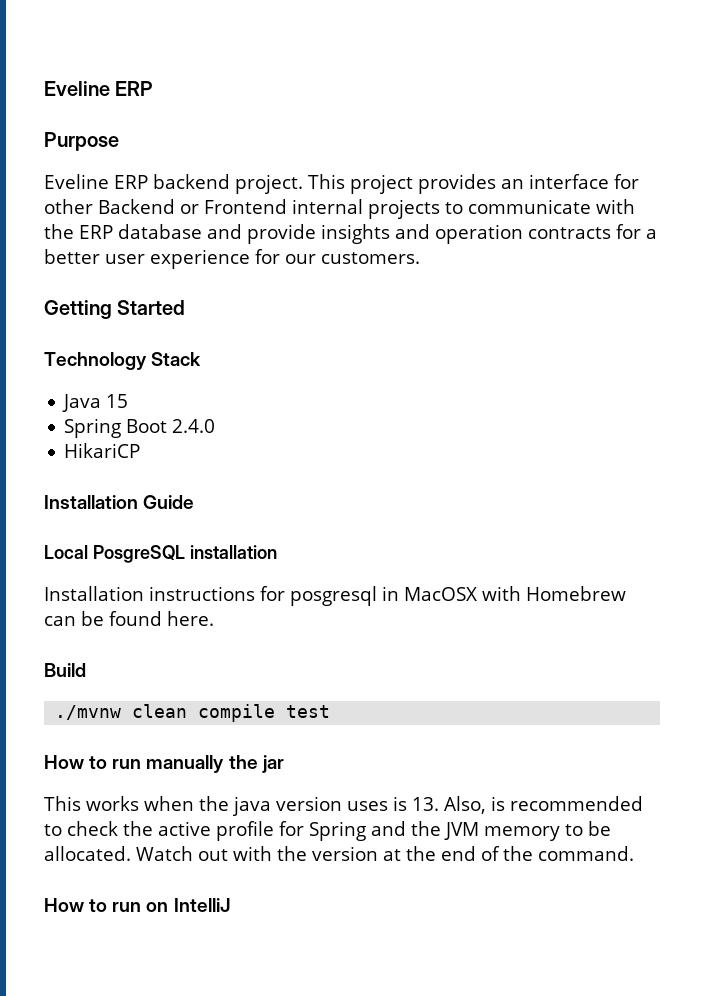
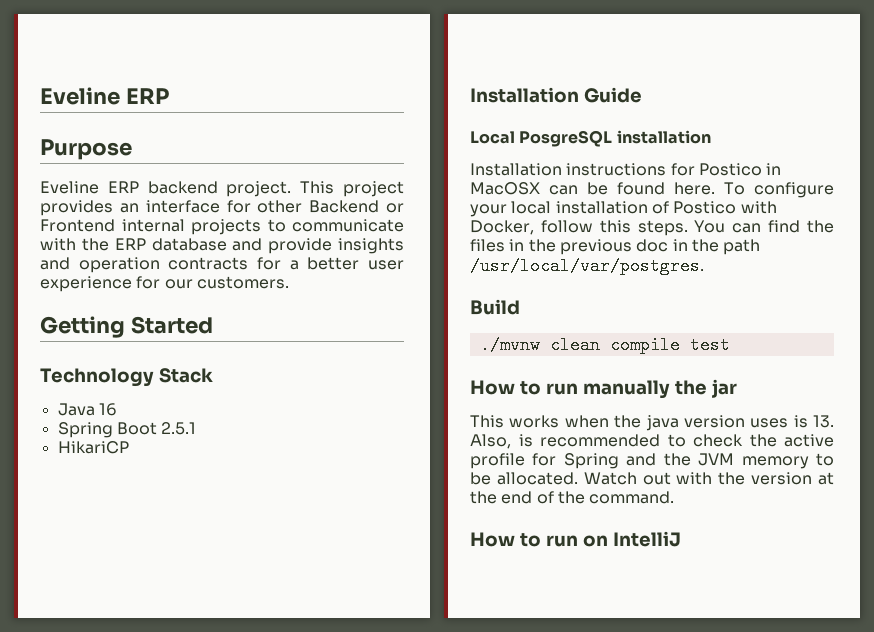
- Java 15
+ Java 16
- Spring Boot 2.4.0
+ Spring Boot 2.5.1
- Installation instructions for posgresql in MacOSX with Homebrew can be found here.
+ Installation instructions for Postico in MacOSX can be found here. To configure your local installation of Postico with Docker, follow this steps. You can find the files in the previous doc in the path /usr/local/var/postgres.

